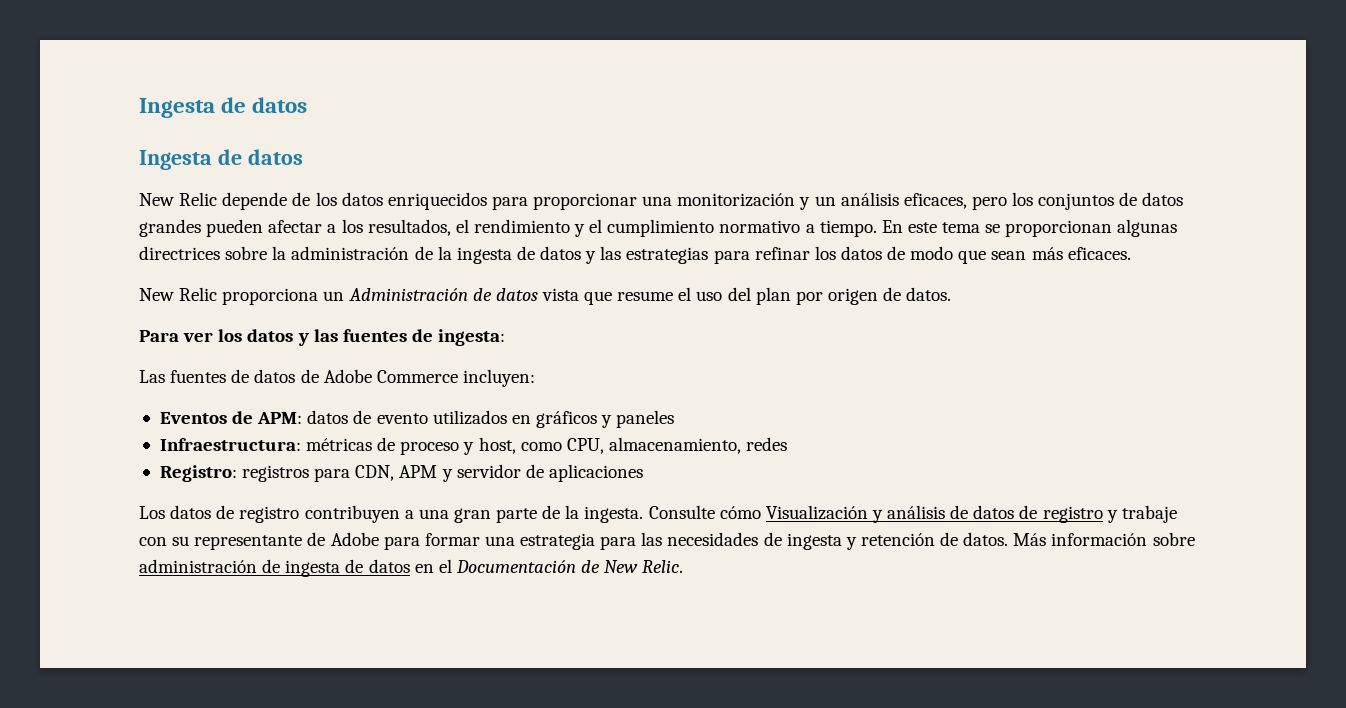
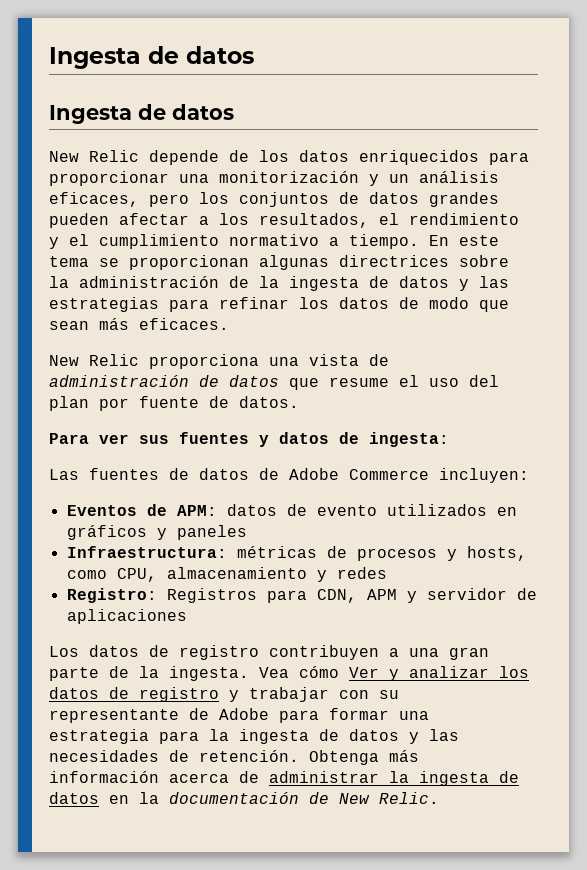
- New Relic proporciona un Administración de datos vista que resume el uso del plan por origen de datos.
+ New Relic proporciona una vista de administración de datos que resume el uso del plan por fuente de datos.
- Para ver los datos y las fuentes de ingesta:
+ Para ver sus fuentes y datos de ingesta:
- Infraestructura: métricas de proceso y host, como CPU, almacenamiento, redes
+ Infraestructura: métricas de procesos y hosts, como CPU, almacenamiento y redes
- Registro: registros para CDN, APM y servidor de aplicaciones
+ Registro: Registros para CDN, APM y servidor de aplicaciones
- Consulte cómo Visualización y análisis de datos de registro y trabaje con su representante de Adobe para formar una estrategia para las necesidades de ingesta y retención de datos. Más información sobre administración de ingesta de datos en el Documentación de New Relic.
+ Vea cómo Ver y analizar los datos de registro y trabajar con su representante de Adobe para formar una estrategia para la ingesta de datos y las necesidades de retención. Obtenga más información acerca de administrar la ingesta de datos en la documentación de New Relic.

